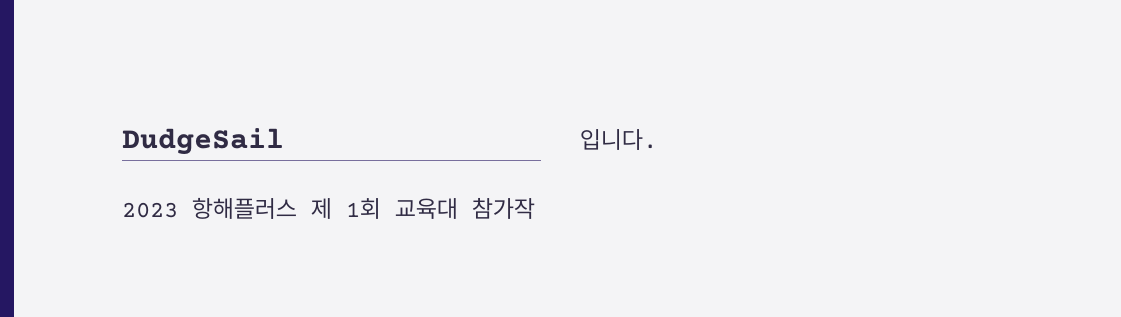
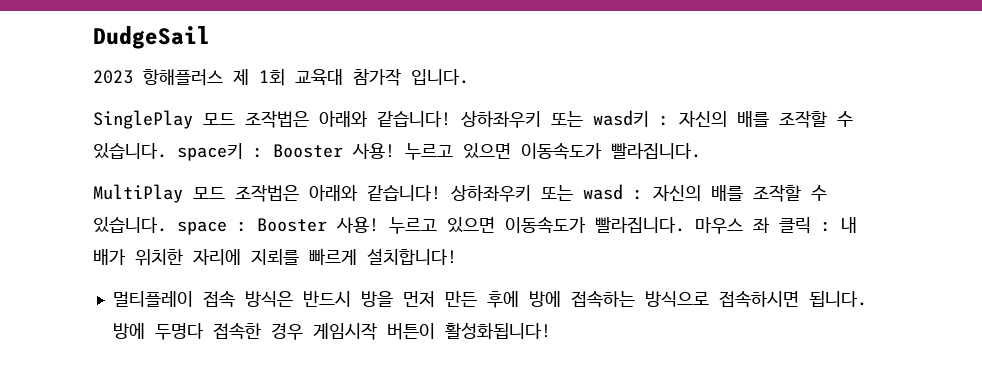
+ SinglePlay 모드 조작법은 아래와 같습니다! 상하좌우키 또는 wasd키 : 자신의 배를 조작할 수 있습니다. space키 : Booster 사용! 누르고 있으면 이동속도가 빨라집니다.
+ MultiPlay 모드 조작법은 아래와 같습니다! 상하좌우키 또는 wasd : 자신의 배를 조작할 수 있습니다. space : Booster 사용! 누르고 있으면 이동속도가 빨라집니다. 마우스 좌 클릭 : 내 배가 위치한 자리에 지뢰를 빠르게 설치합니다!
+ 멀티플레이 접속 방식은 반드시 방을 먼저 만든 후에 방에 접속하는 방식으로 접속하시면 됩니다. 방에 두명다 접속한 경우 게임시작 버튼이 활성화됩니다!

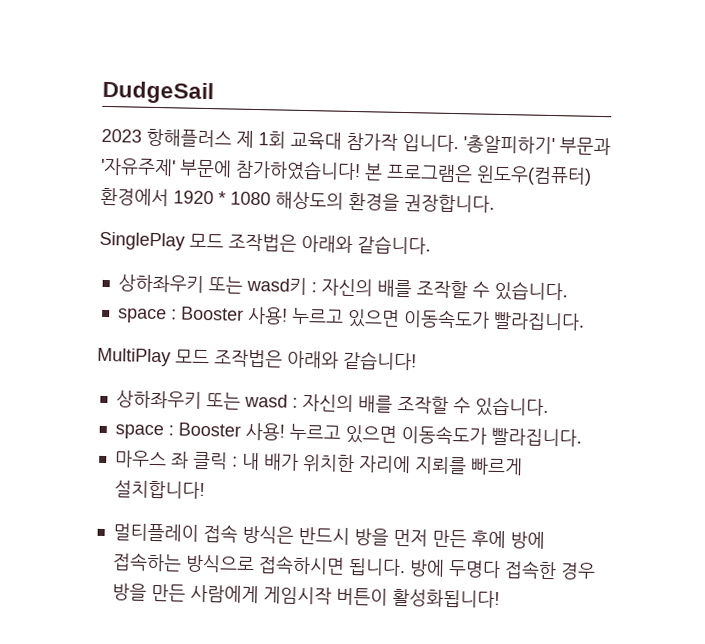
+ '총알피하기' 부문과 '자유주제' 부문에 참가하였습니다! 본 프로그램은 윈도우(컴퓨터) 환경에서 1920 * 1080 해상도의 환경을 권장합니다.
- SinglePlay 모드 조작법은 아래와 같습니다! 상하좌우키 또는 wasd키 : 자신의 배를 조작할 수 있습니다. space키 : Booster 사용!
+ SinglePlay 모드 조작법은 아래와 같습니다.
+ 상하좌우키 또는 wasd키 : 자신의 배를 조작할 수 있습니다.
+ space : Booster 사용!
- MultiPlay 모드 조작법은 아래와 같습니다! 상하좌우키 또는 wasd : 자신의 배를 조작할 수 있습니다. space : Booster 사용! 누르고 있으면 이동속도가 빨라집니다. 마우스 좌 클릭 : 내 배가 위치한 자리에 지뢰를 빠르게 설치합니다!
+ MultiPlay 모드 조작법은 아래와 같습니다!
+ 상하좌우키 또는 wasd : 자신의 배를 조작할 수 있습니다.
+ space : Booster 사용! 누르고 있으면 이동속도가 빨라집니다.
+ 마우스 좌 클릭 : 내 배가 위치한 자리에 지뢰를 빠르게 설치합니다!
- 방에 두명다 접속한 경우 게임시작 버튼이 활성화됩니다!
+ 방에 두명다 접속한 경우 방을 만든 사람에게 게임시작 버튼이 활성화됩니다!

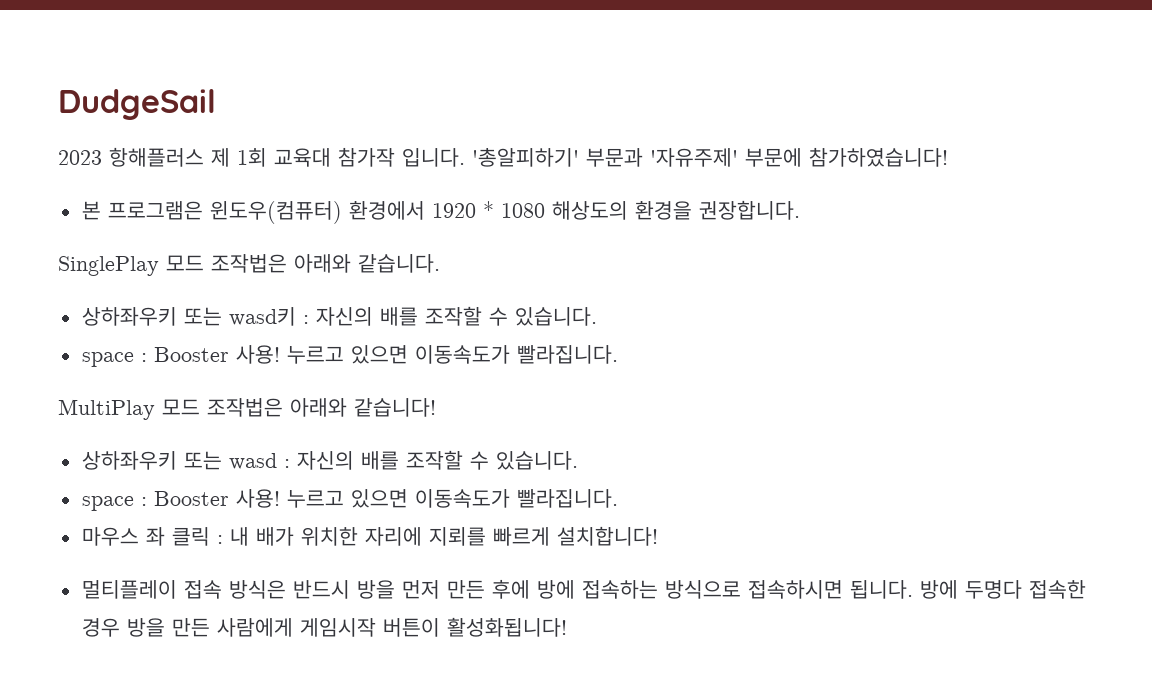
- '총알피하기' 부문과 '자유주제' 부문에 참가하였습니다! 본 프로그램은 윈도우(컴퓨터) 환경에서 1920 * 1080 해상도의 환경을 권장합니다.
+ '총알피하기' 부문과 '자유주제' 부문에 참가하였습니다!
+ 본 프로그램은 윈도우(컴퓨터) 환경에서 1920 * 1080 해상도의 환경을 권장합니다.

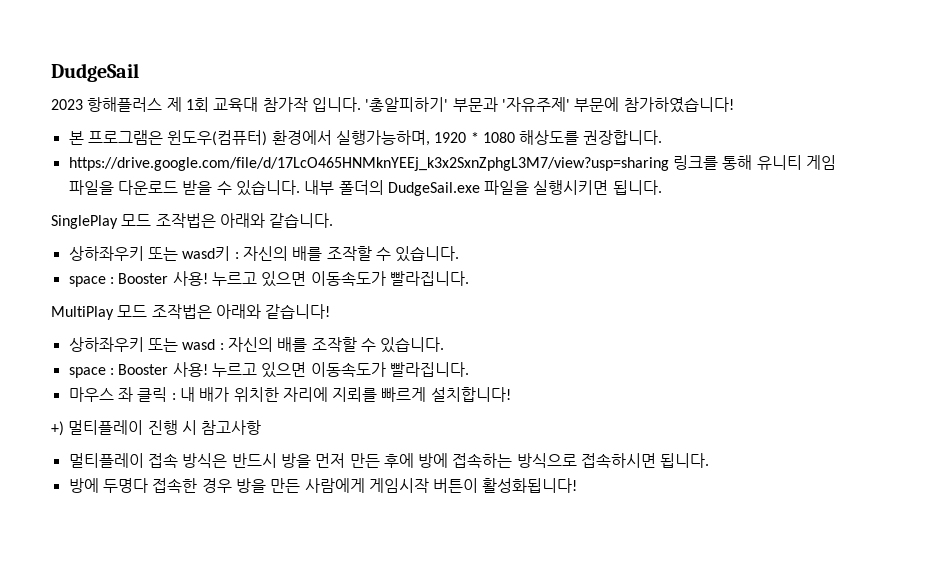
- 본 프로그램은 윈도우(컴퓨터) 환경에서 1920 * 1080 해상도의 환경을 권장합니다.
+ 본 프로그램은 윈도우(컴퓨터) 환경에서 실행가능하며, 1920 * 1080 해상도를 권장합니다.
+ https://drive.google.com/file/d/17LcO465HNMknYEEj_k3x2SxnZphgL3M7/view?usp=sharing 링크를 통해 유니티 게임 파일을 다운로드 받을 수 있습니다. 내부 폴더의 DudgeSail.exe 파일을 실행시키면 됩니다.
+ +) 멀티플레이 진행 시 참고사항
- 멀티플레이 접속 방식은 반드시 방을 먼저 만든 후에 방에 접속하는 방식으로 접속하시면 됩니다. 방에 두명다 접속한 경우 방을 만든 사람에게 게임시작 버튼이 활성화됩니다!
+ 멀티플레이 접속 방식은 반드시 방을 먼저 만든 후에 방에 접속하는 방식으로 접속하시면 됩니다.
+ 방에 두명다 접속한 경우 방을 만든 사람에게 게임시작 버튼이 활성화됩니다!

